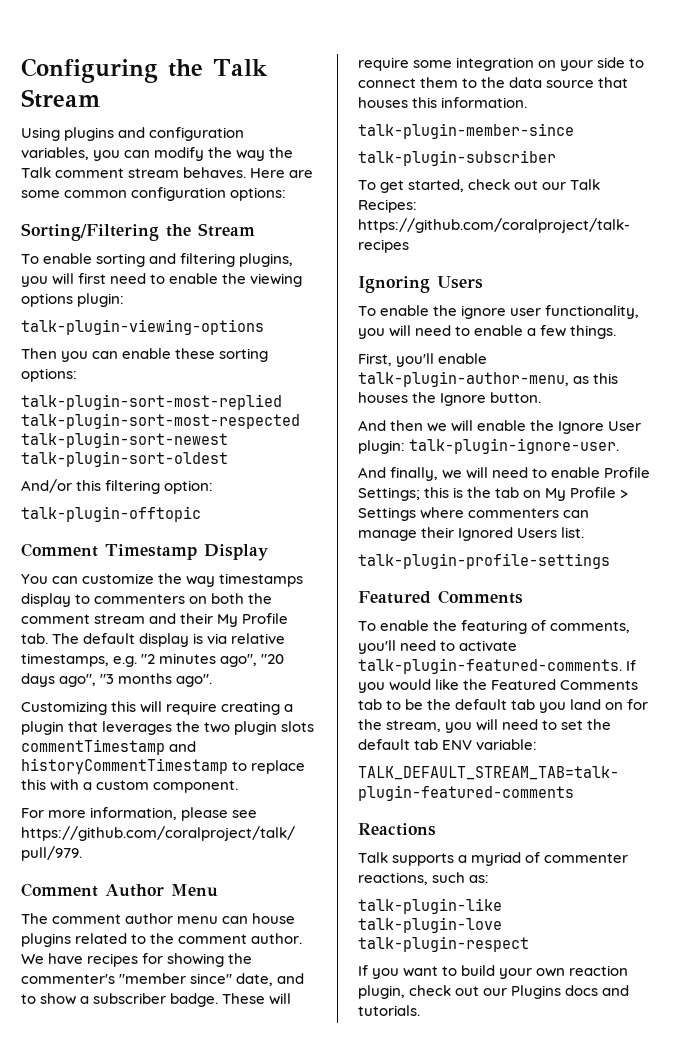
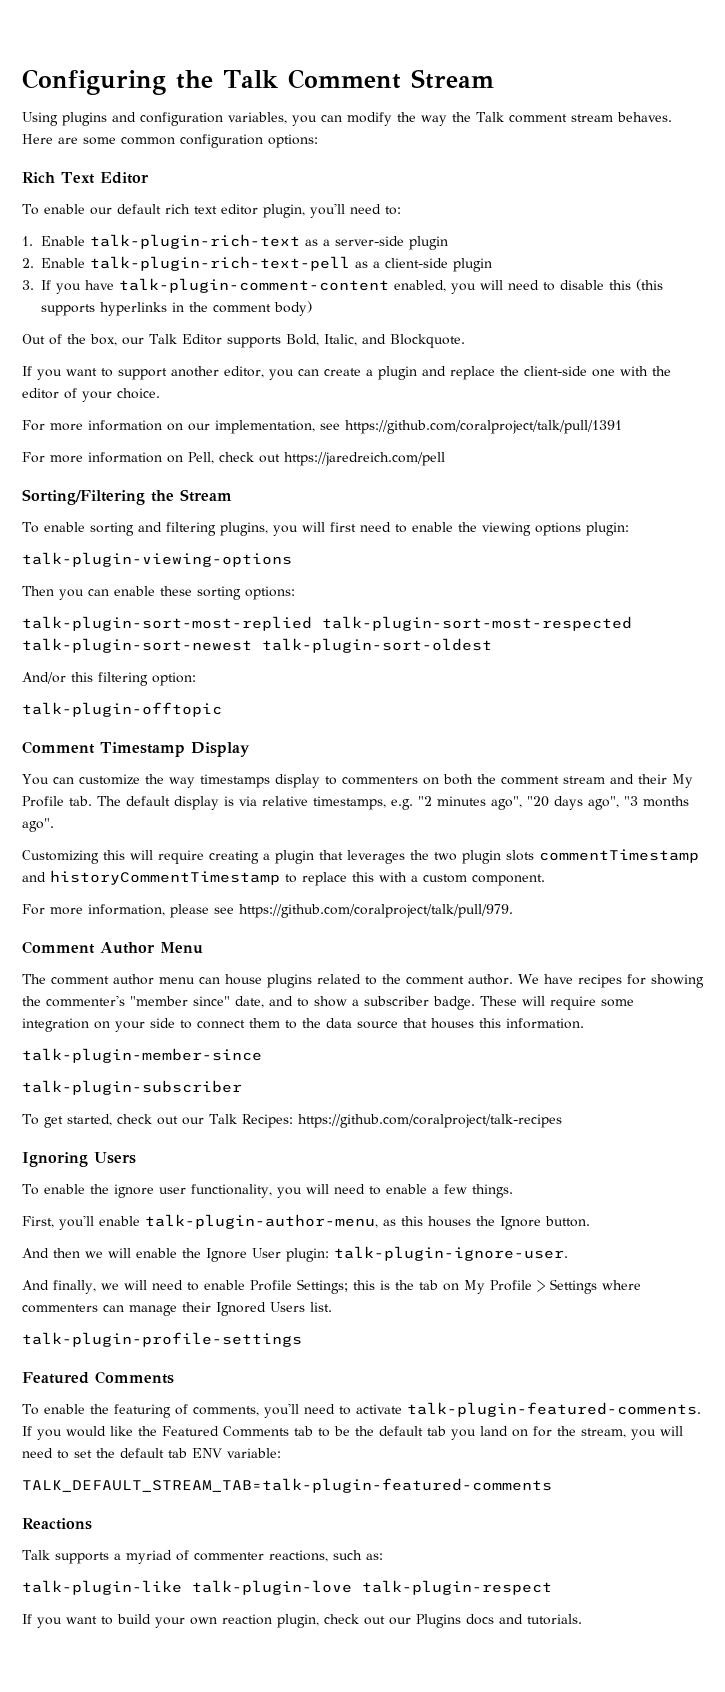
- Configuring the Talk Stream
+ Configuring the Talk Comment Stream
+ Rich Text Editor
+ To enable our default rich text editor plugin, you'll need to:
+ 1. Enable talk-plugin-rich-text as a server-side plugin
+ 2. Enable talk-plugin-rich-text-pell as a client-side plugin
+ 3. If you have talk-plugin-comment-content enabled, you will need to disable this (this supports hyperlinks in the comment body)
+ Out of the box, our Talk Editor supports Bold, Italic, and Blockquote.
+ If you want to support another editor, you can create a plugin and replace the client-side one with the editor of your choice.
+ For more information on our implementation, see https://github.com/coralproject/talk/pull/1391
+ For more information on Pell, check out https://jaredreich.com/pell

